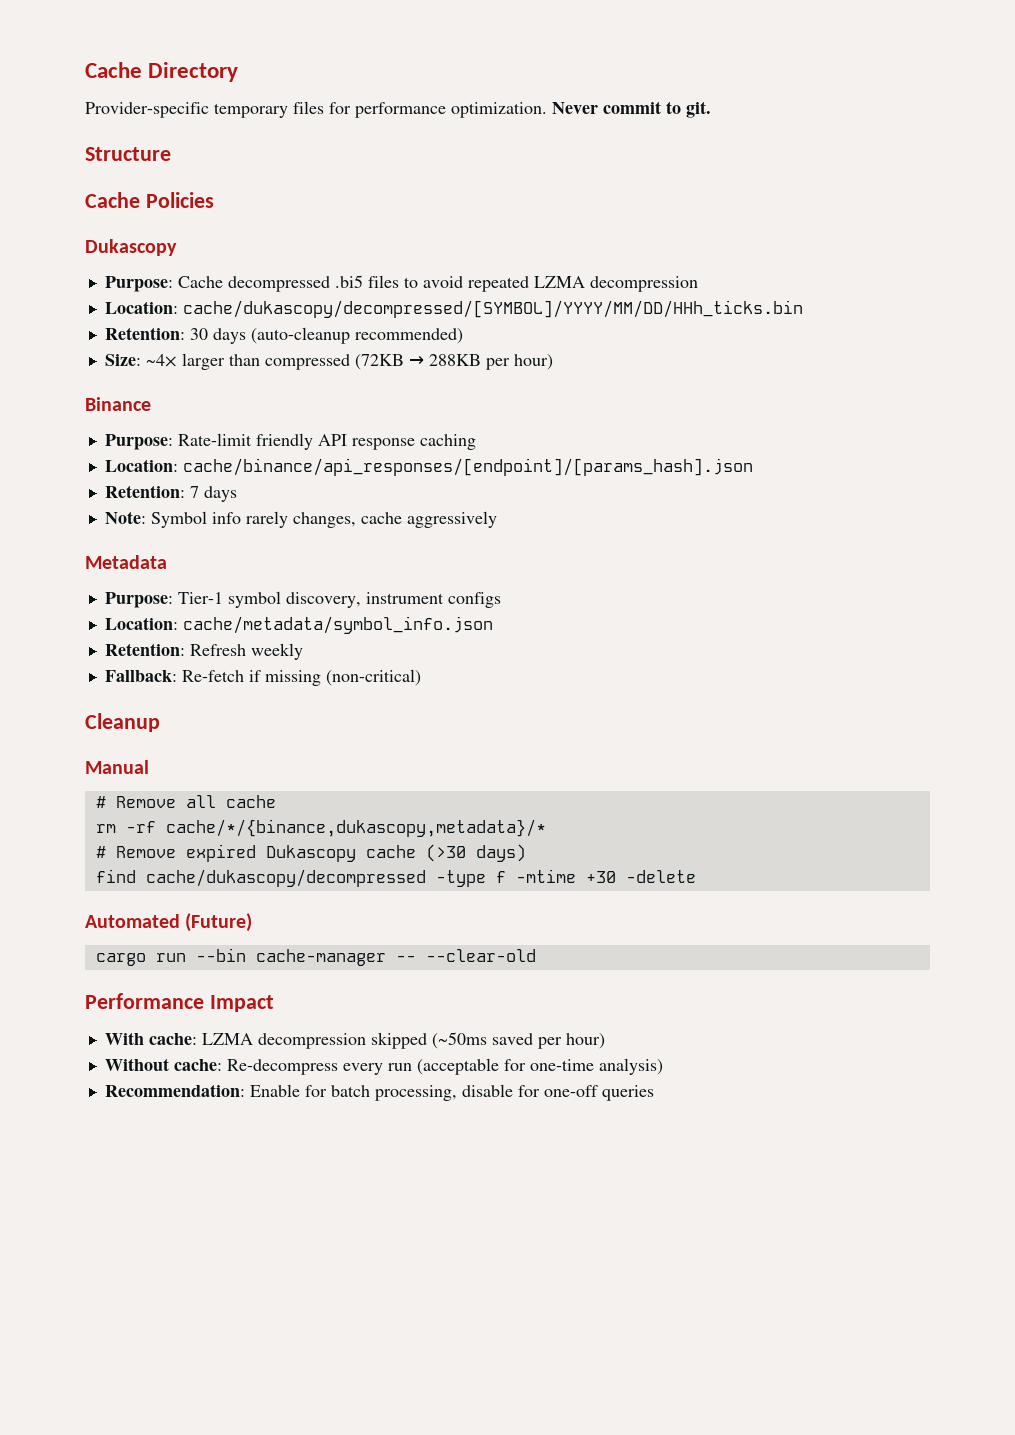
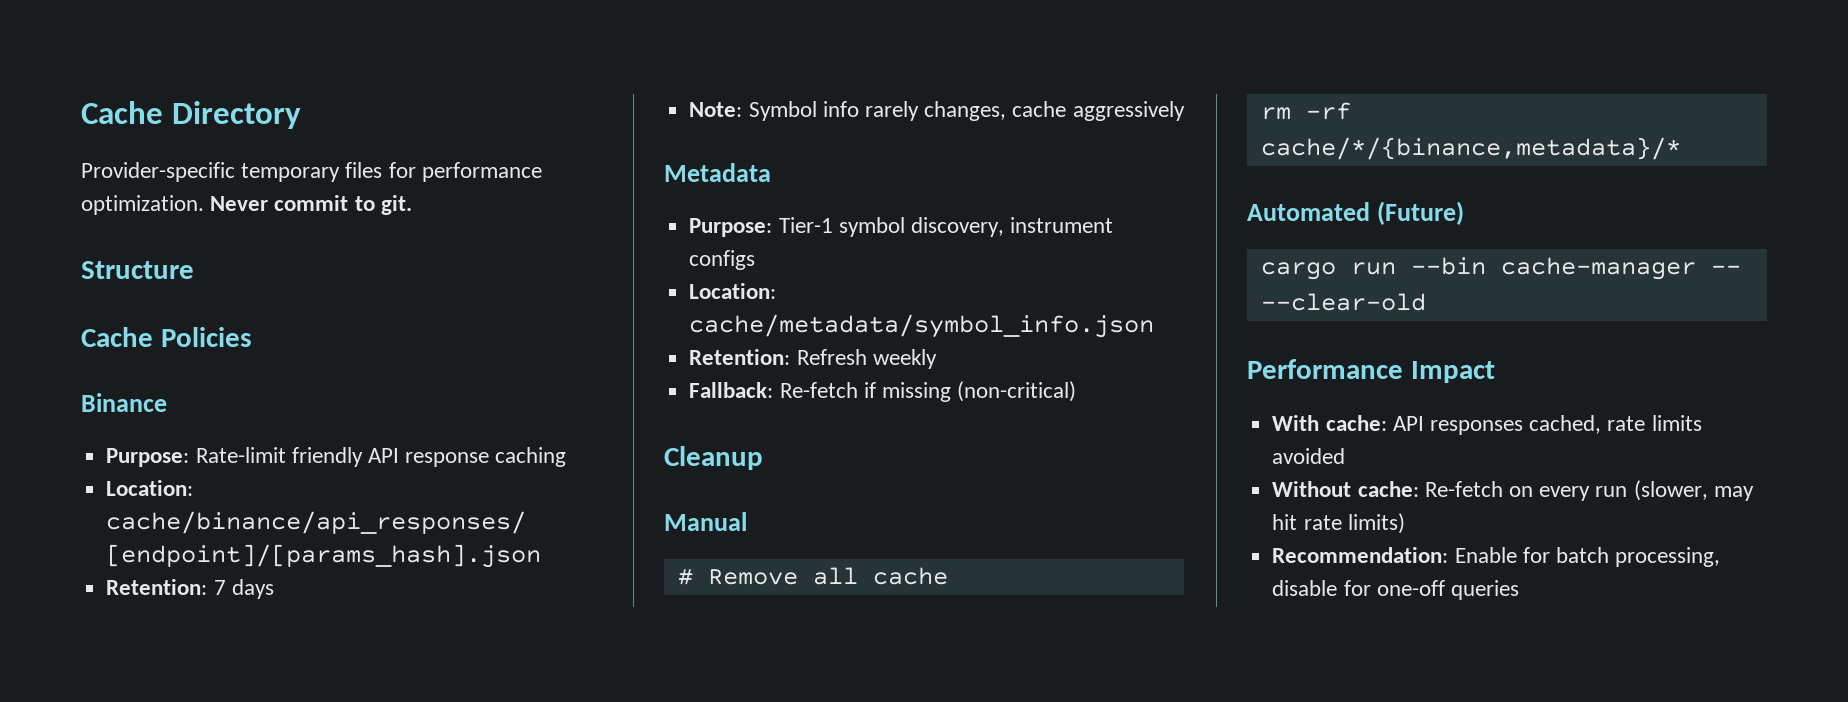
  Cache Policies
- Dukascopy
- Purpose: Cache decompressed .bi5 files to avoid repeated LZMA decompression
- Location: cache/dukascopy/decompressed/[SYMBOL]/YYYY/MM/DD/HHh_ticks.bin
- Retention: 30 days (auto-cleanup recommended)
- Size: ~4× larger than compressed (72KB → 288KB per hour)
- rm -rf cache/*/{binance,dukascopy,metadata}/*
- # Remove expired Dukascopy cache (>30 days)
- find cache/dukascopy/decompressed -type f -mtime +30 -delete
+ rm -rf cache/*/{binance,metadata}/*
- With cache: LZMA decompression skipped (~50ms saved per hour)
- Without cache: Re-decompress every run (acceptable for one-time analysis)
+ With cache: API responses cached, rate limits avoided
+ Without cache: Re-fetch on every run (slower, may hit rate limits)

